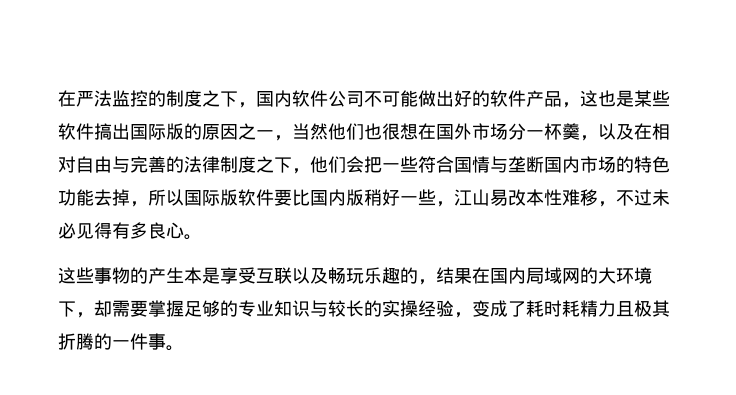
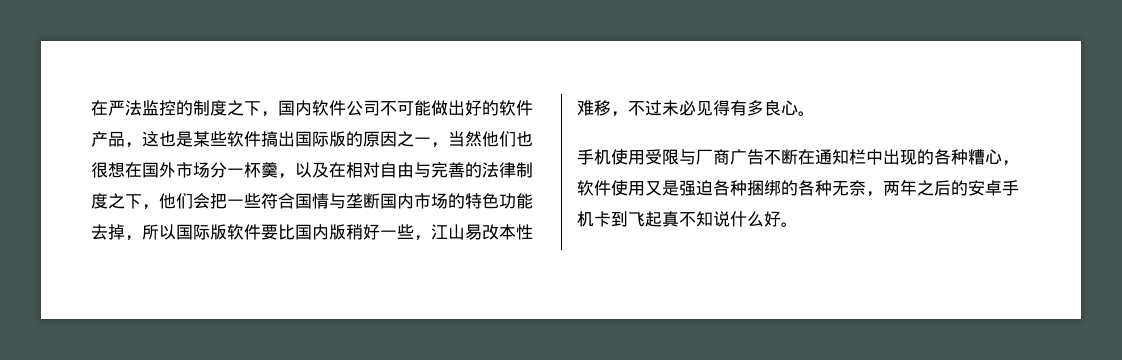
- 这些事物的产生本是享受互联以及畅玩乐趣的，结果在国内局域网的大环境下，却需要掌握足够的专业知识与较长的实操经验，变成了耗时耗精力且极其折腾的一件事。
+ 手机使用受限与厂商广告不断在通知栏中出现的各种糟心，软件使用又是强迫各种捆绑的各种无奈，两年之后的安卓手机卡到飞起真不知说什么好。

